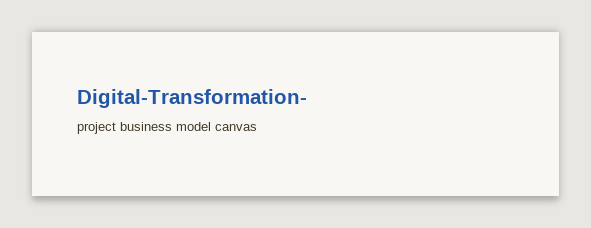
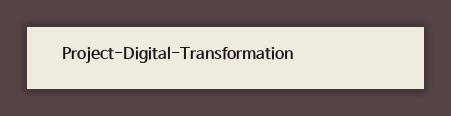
- Digital-Transformation-
- project business model canvas
+ Project-Digital-Transformation

